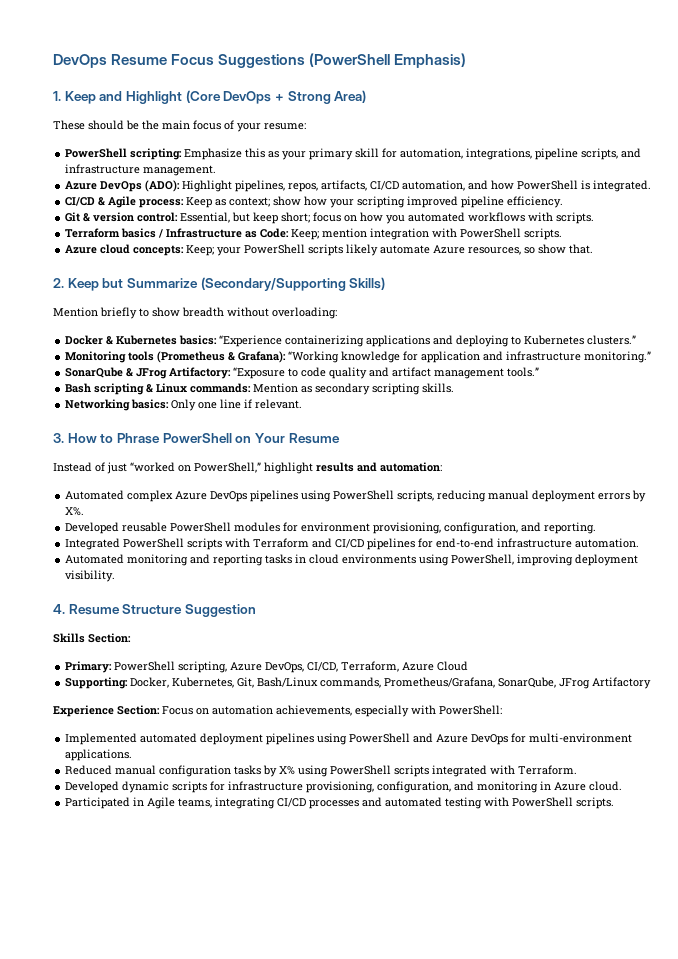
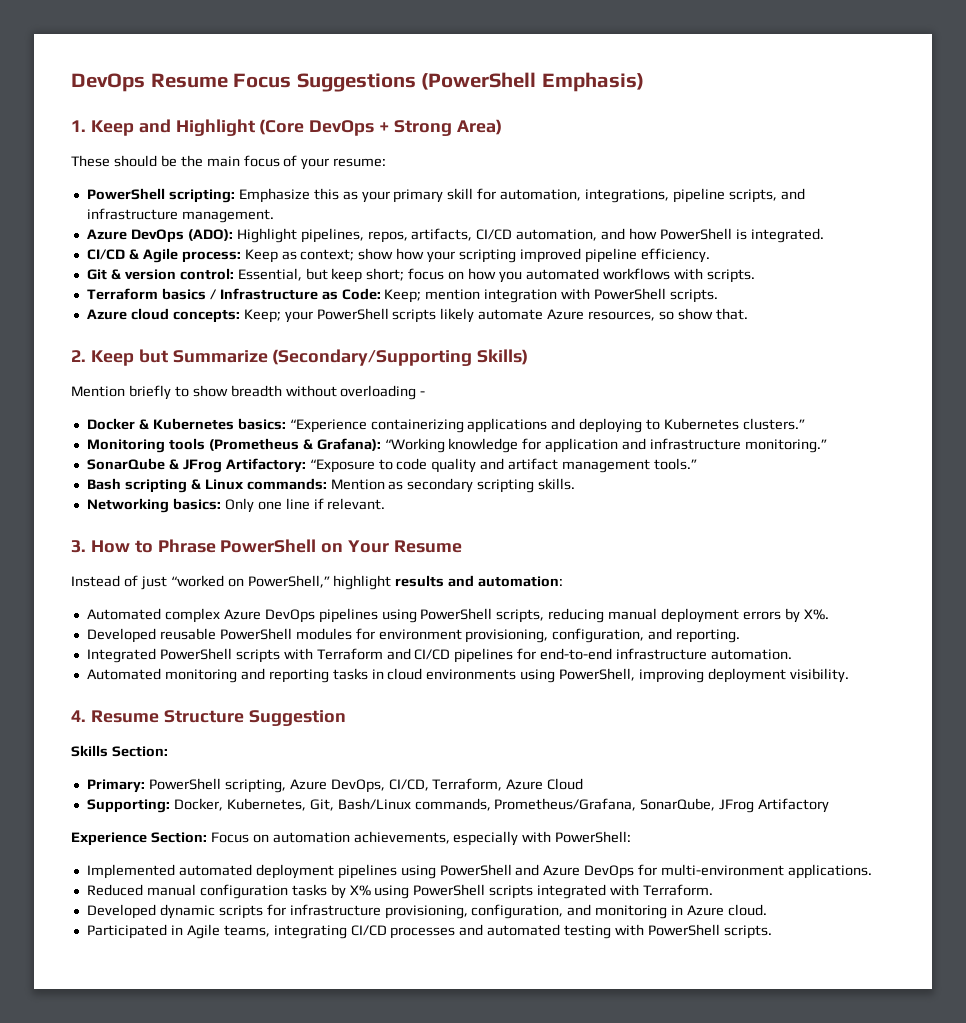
- Mention briefly to show breadth without overloading:
+ Mention briefly to show breadth without overloading -

